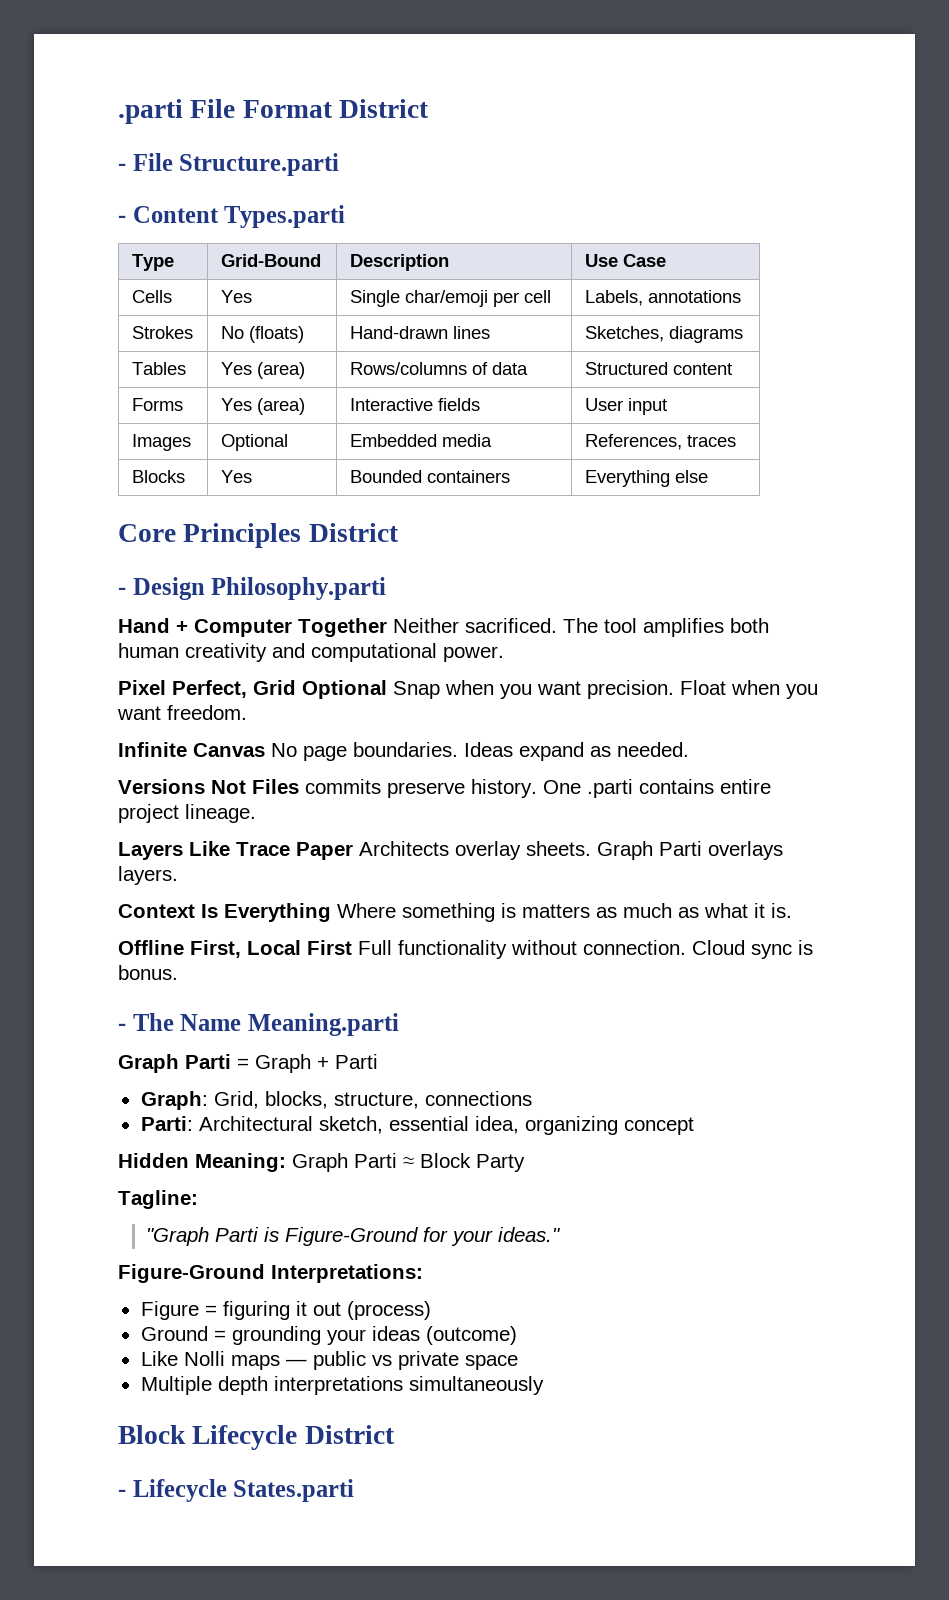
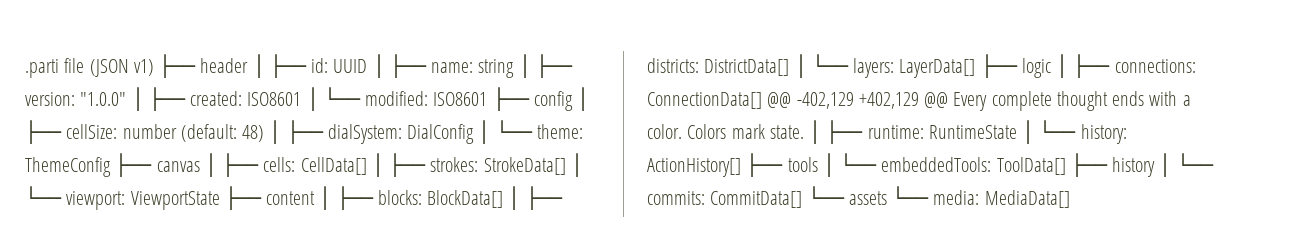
- .parti File Format District
- - File Structure.parti
- - Content Types.parti
- Type | Grid-Bound | Description | Use Case
- Cells | Yes | Single char/emoji per cell | Labels, annotations
- Strokes | No (floats) | Hand-drawn lines | Sketches, diagrams
- Tables | Yes (area) | Rows/columns of data | Structured content
- Forms | Yes (area) | Interactive fields | User input
- Images | Optional | Embedded media | References, traces
- Blocks | Yes | Bounded containers | Everything else
- Core Principles District
- - Design Philosophy.parti
- Hand + Computer Together Neither sacrificed. The tool amplifies both human creativity and computational power.
- Pixel Perfect, Grid Optional Snap when you want precision. Float when you want freedom.
- Infinite Canvas No page boundaries. Ideas expand as needed.
- Versions Not Files commits preserve history. One .parti contains entire project lineage.
- Layers Like Trace Paper Architects overlay sheets. Graph Parti overlays layers.
- Context Is Everything Where something is matters as much as what it is.
- Offline First, Local First Full functionality without connection. Cloud sync is bonus.
- - The Name Meaning.parti
- Graph Parti = Graph + Parti
- Graph: Grid, blocks, structure, connections
- Parti: Architectural sketch, essential idea, organizing concept
- Hidden Meaning: Graph Parti ≈ Block Party
- Tagline:
- "Graph Parti is Figure-Ground for your ideas."
- Figure-Ground Interpretations:
- Figure = figuring it out (process)
- Ground = grounding your ideas (outcome)
- Like Nolli maps — public vs private space
- Multiple depth interpretations simultaneously
- Block Lifecycle District
- - Lifecycle States.parti
+ .parti file (JSON v1) ├── header │ ├── id: UUID │ ├── name: string │ ├── version: "1.0.0" │ ├── created: ISO8601 │ └── modified: ISO8601 ├── config │ ├── cellSize: number (default: 48) │ ├── dialSystem: DialConfig │ └── theme: ThemeConfig ├── canvas │ ├── cells: CellData[] │ ├── strokes: StrokeData[] │ └── viewport: ViewportState ├── content │ ├── blocks: BlockData[] │ ├── districts: DistrictData[] │ └── layers: LayerData[] ├── logic │ ├── connections: ConnectionData[] @@ -402,129 +402,129 @@ Every complete thought ends with a color. Colors mark state. │ ├── runtime: RuntimeState │ └── history: ActionHistory[] ├── tools │ └── embeddedTools: ToolData[] ├── history │ └── commits: CommitData[] └── assets └── media: MediaData[]

